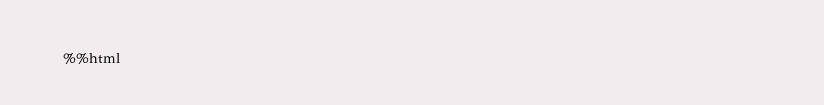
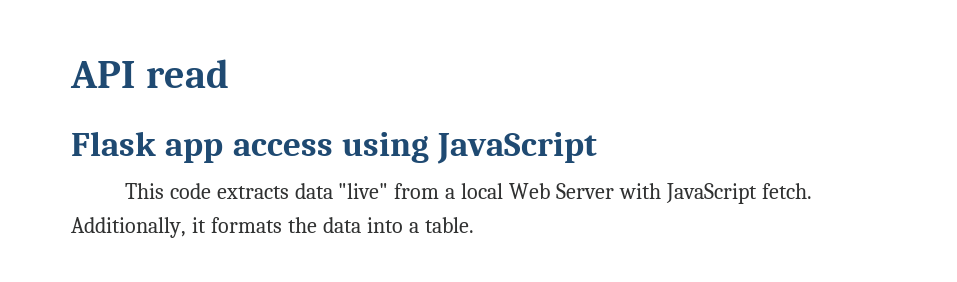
- %%html
+ API read
+ Flask app access using JavaScript
+ This code extracts data "live" from a local Web Server with JavaScript fetch. Additionally, it formats the data into a table.

